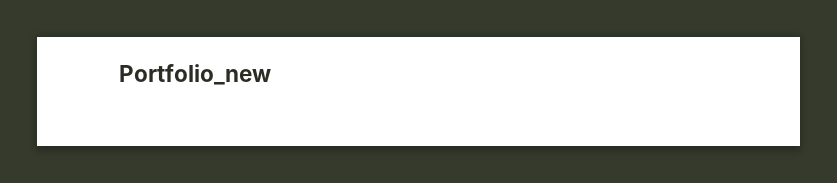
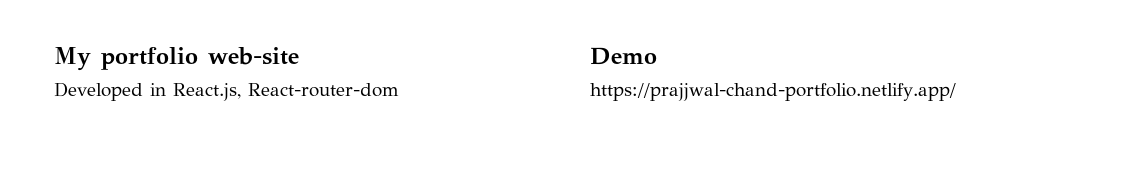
- Portfolio_new
+ My portfolio web-site
+ Developed in React.js, React-router-dom
+ Demo
+ https://prajjwal-chand-portfolio.netlify.app/

